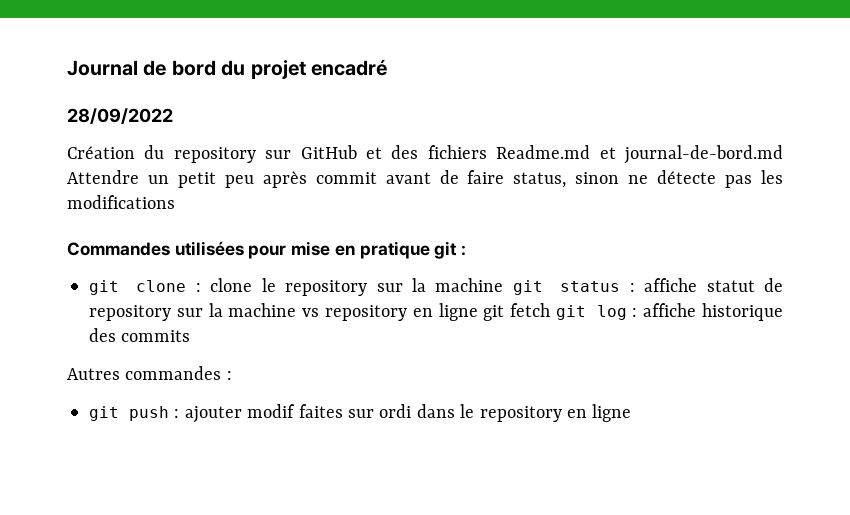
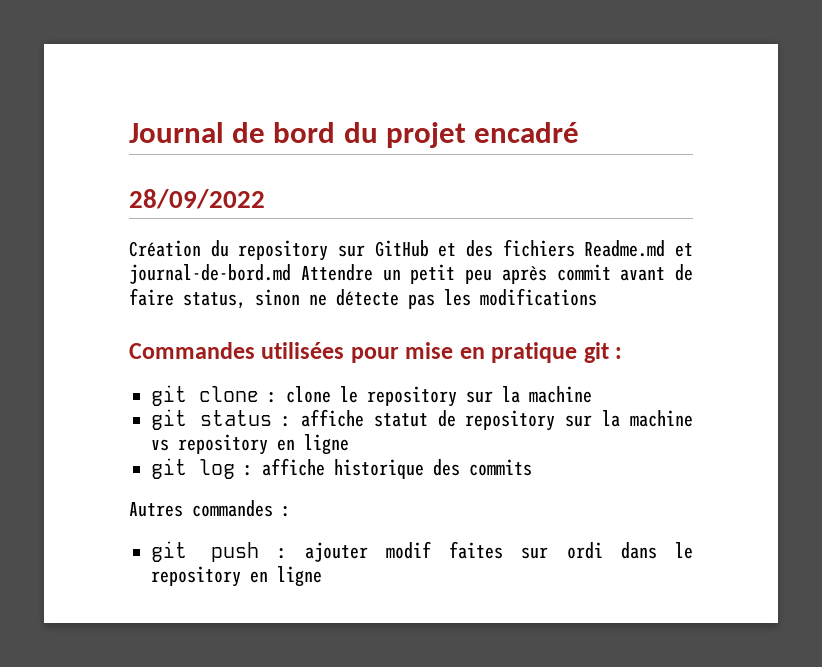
- git clone : clone le repository sur la machine git status : affiche statut de repository sur la machine vs repository en ligne git fetch git log : affiche historique des commits
+ git clone : clone le repository sur la machine
+ git status : affiche statut de repository sur la machine vs repository en ligne
+ git log : affiche historique des commits

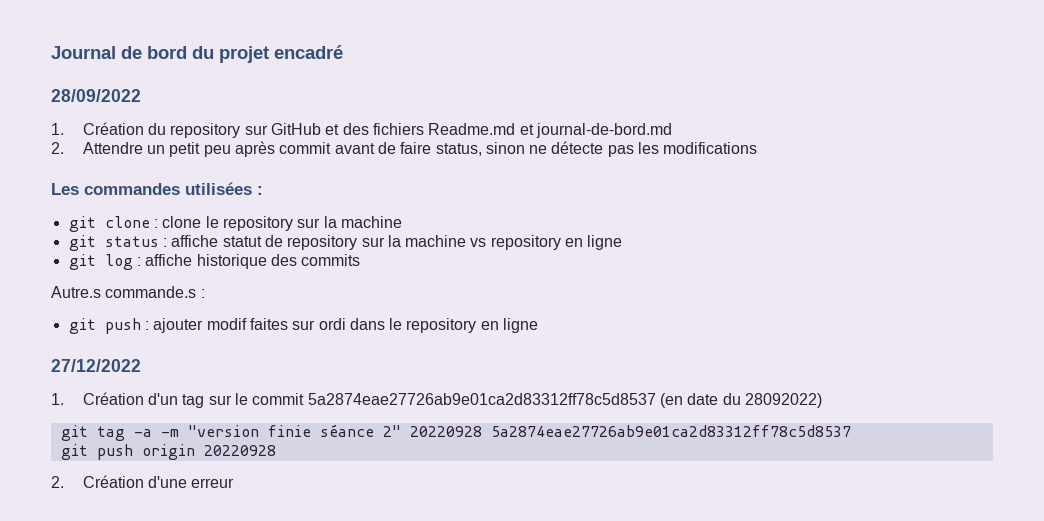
- Création du repository sur GitHub et des fichiers Readme.md et journal-de-bord.md Attendre un petit peu après commit avant de faire status, sinon ne détecte pas les modifications
+ 1. Création du repository sur GitHub et des fichiers Readme.md et journal-de-bord.md
+ 2. Attendre un petit peu après commit avant de faire status, sinon ne détecte pas les modifications
- Commandes utilisées pour mise en pratique git :
+ Les commandes utilisées :
- Autres commandes :
+ Autre.s commande.s :
+ 27/12/2022
+ 1. Création d'un tag sur le commit 5a2874eae27726ab9e01ca2d83312ff78c5d8537 (en date du 28092022)
+ git tag -a -m "version finie séance 2" 20220928 5a2874eae27726ab9e01ca2d83312ff78c5d8537
+ git push origin 20220928
+ 2. Création d'une erreur

